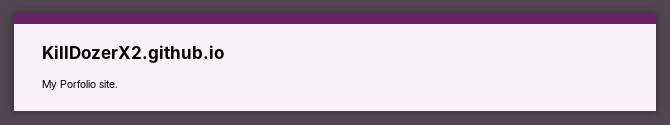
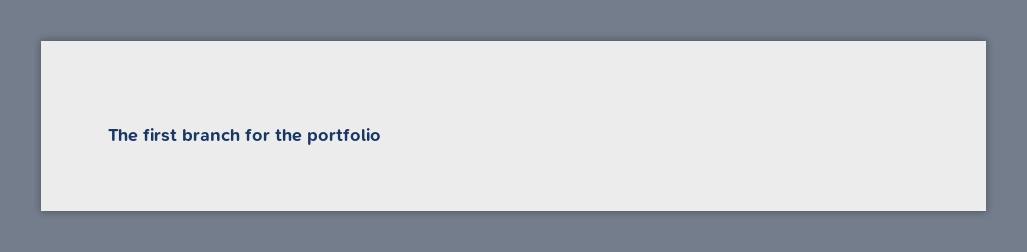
- KillDozerX2.github.io
- My Porfolio site.
+ The first branch for the portfolio

